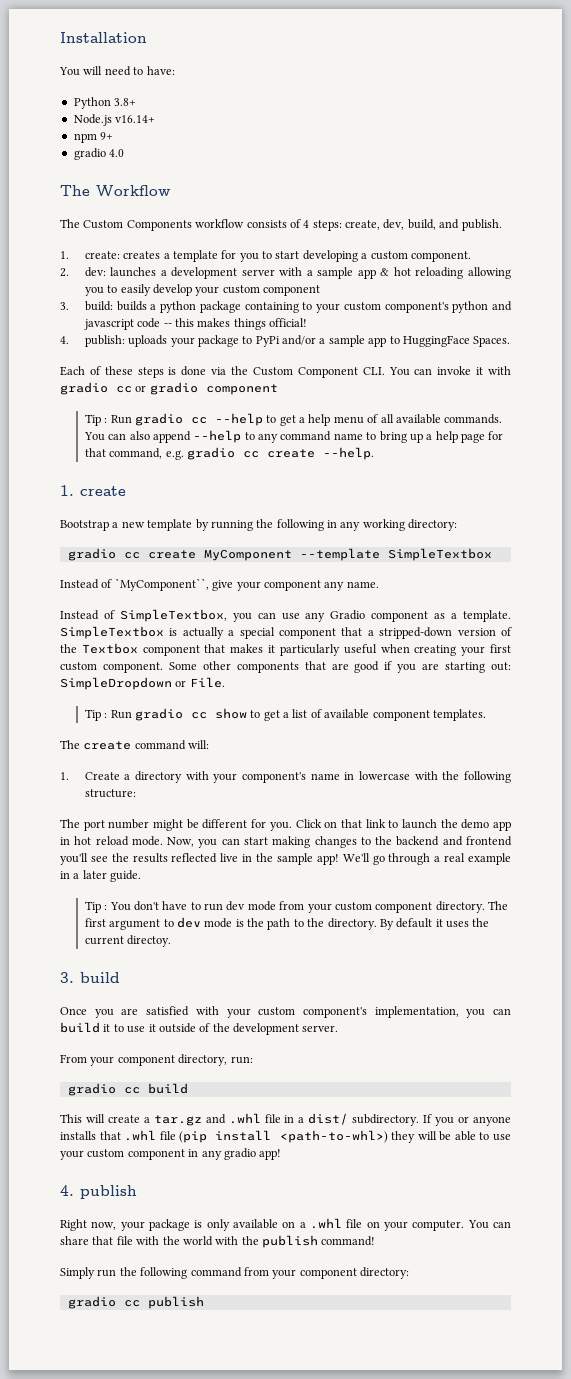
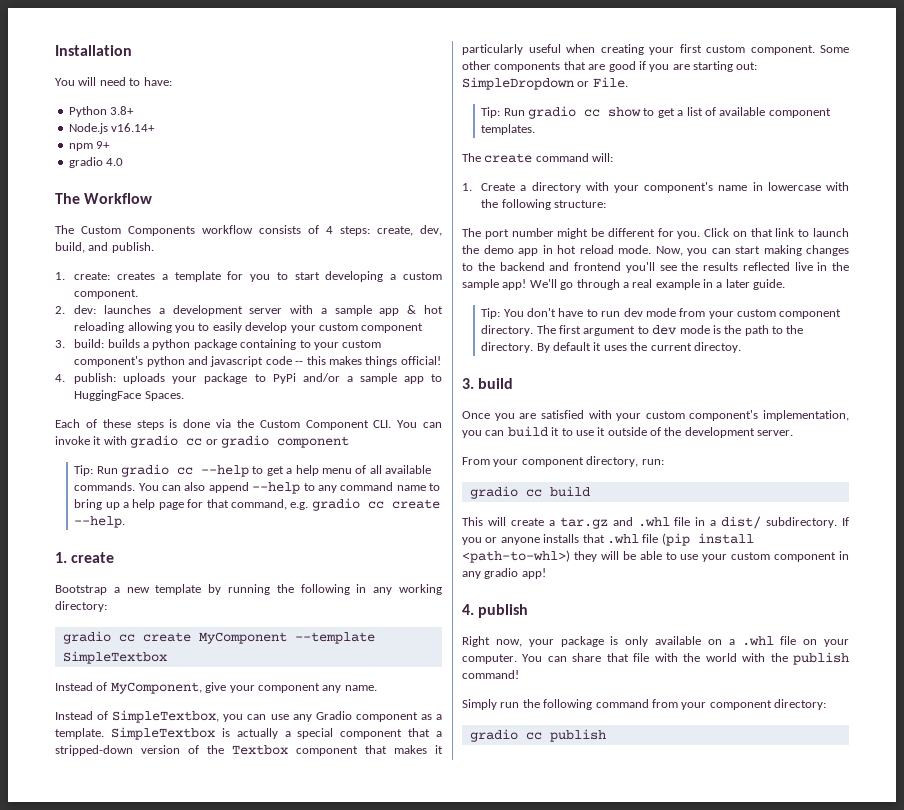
- Tip : Run gradio cc --help to get a help menu of all available commands.
+ Tip: Run gradio cc --help to get a help menu of all available commands.
- Instead of `MyComponent``, give your component any name.
+ Instead of MyComponent, give your component any name.
- Tip : Run gradio cc show to get a list of available component templates.
+ Tip: Run gradio cc show to get a list of available component templates.
- Tip : You don't have to run dev mode from your custom component directory.
+ Tip: You don't have to run dev mode from your custom component directory.

